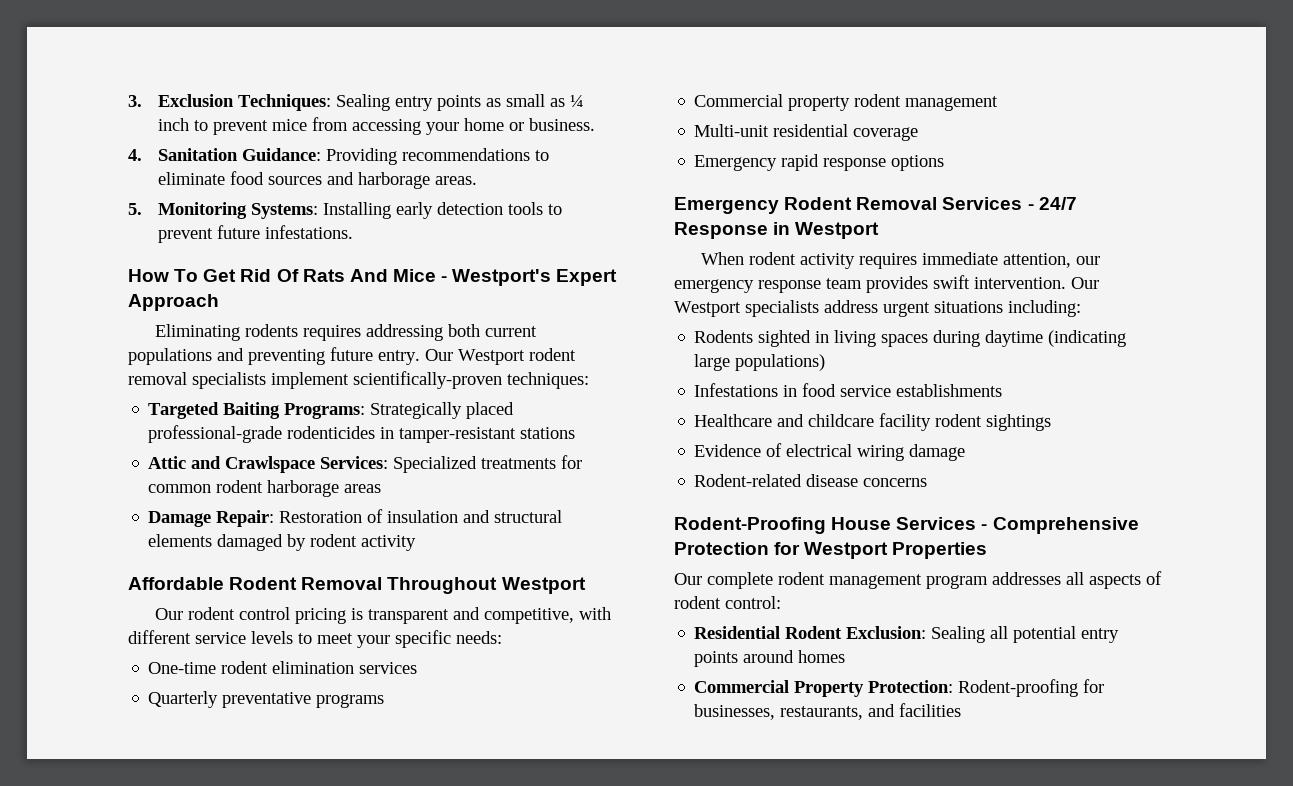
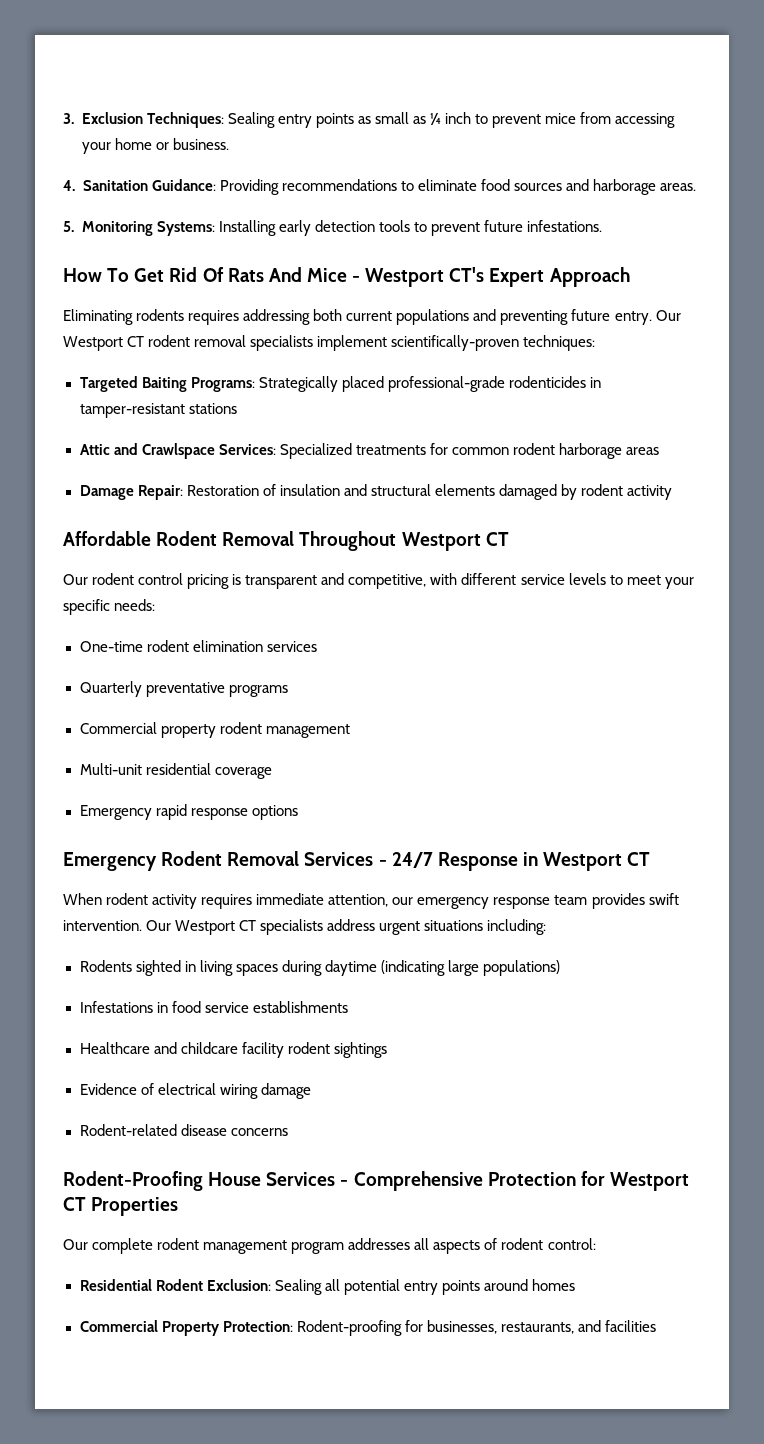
- How To Get Rid Of Rats And Mice - Westport's Expert Approach
+ How To Get Rid Of Rats And Mice - Westport CT's Expert Approach
- Our Westport rodent removal specialists implement scientifically-proven techniques:
+ Our Westport CT rodent removal specialists implement scientifically-proven techniques:
- Affordable Rodent Removal Throughout Westport
+ Affordable Rodent Removal Throughout Westport CT
- Emergency Rodent Removal Services - 24/7 Response in Westport
+ Emergency Rodent Removal Services - 24/7 Response in Westport CT
- Our Westport specialists address urgent situations including:
+ Our Westport CT specialists address urgent situations including:
- Rodent-Proofing House Services - Comprehensive Protection for Westport Properties
+ Rodent-Proofing House Services - Comprehensive Protection for Westport CT Properties

